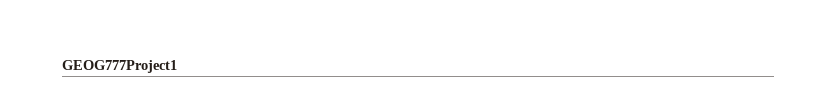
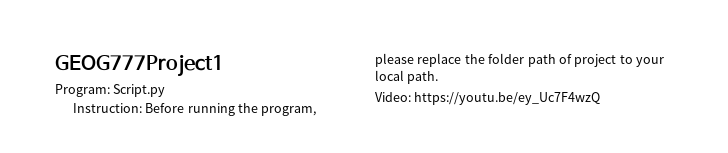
+ Program: Script.py
+ Instruction: Before running the program, please replace the folder path of project to your local path.
+ Video: https://youtu.be/ey_Uc7F4wzQ

